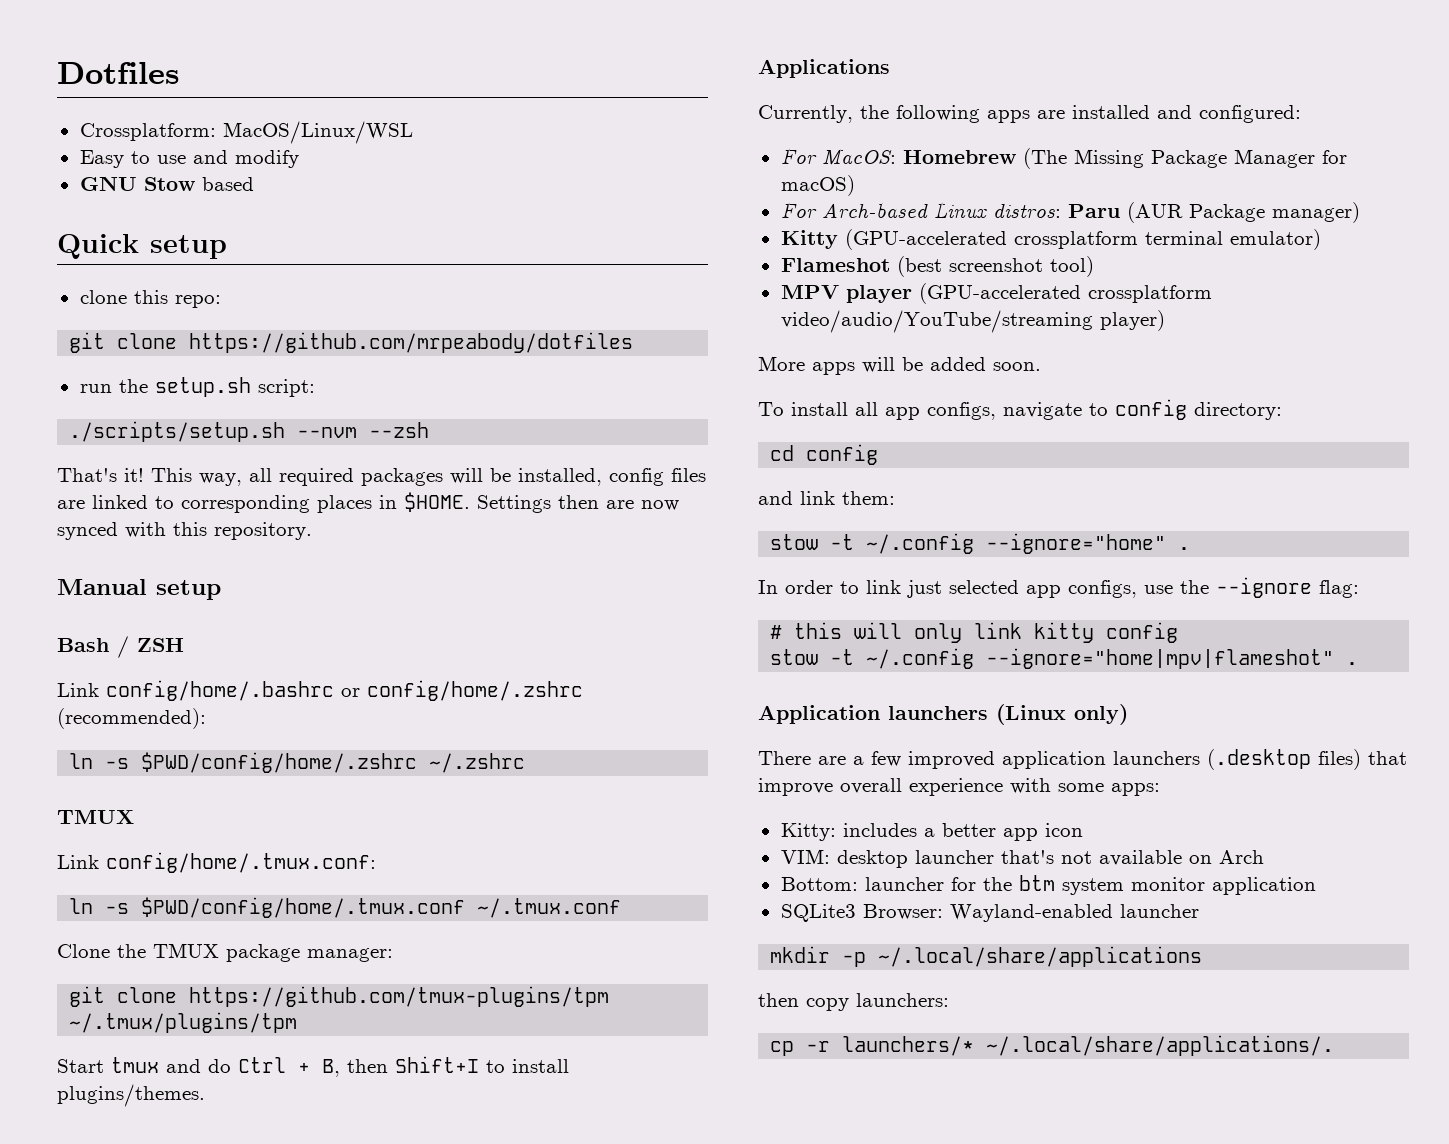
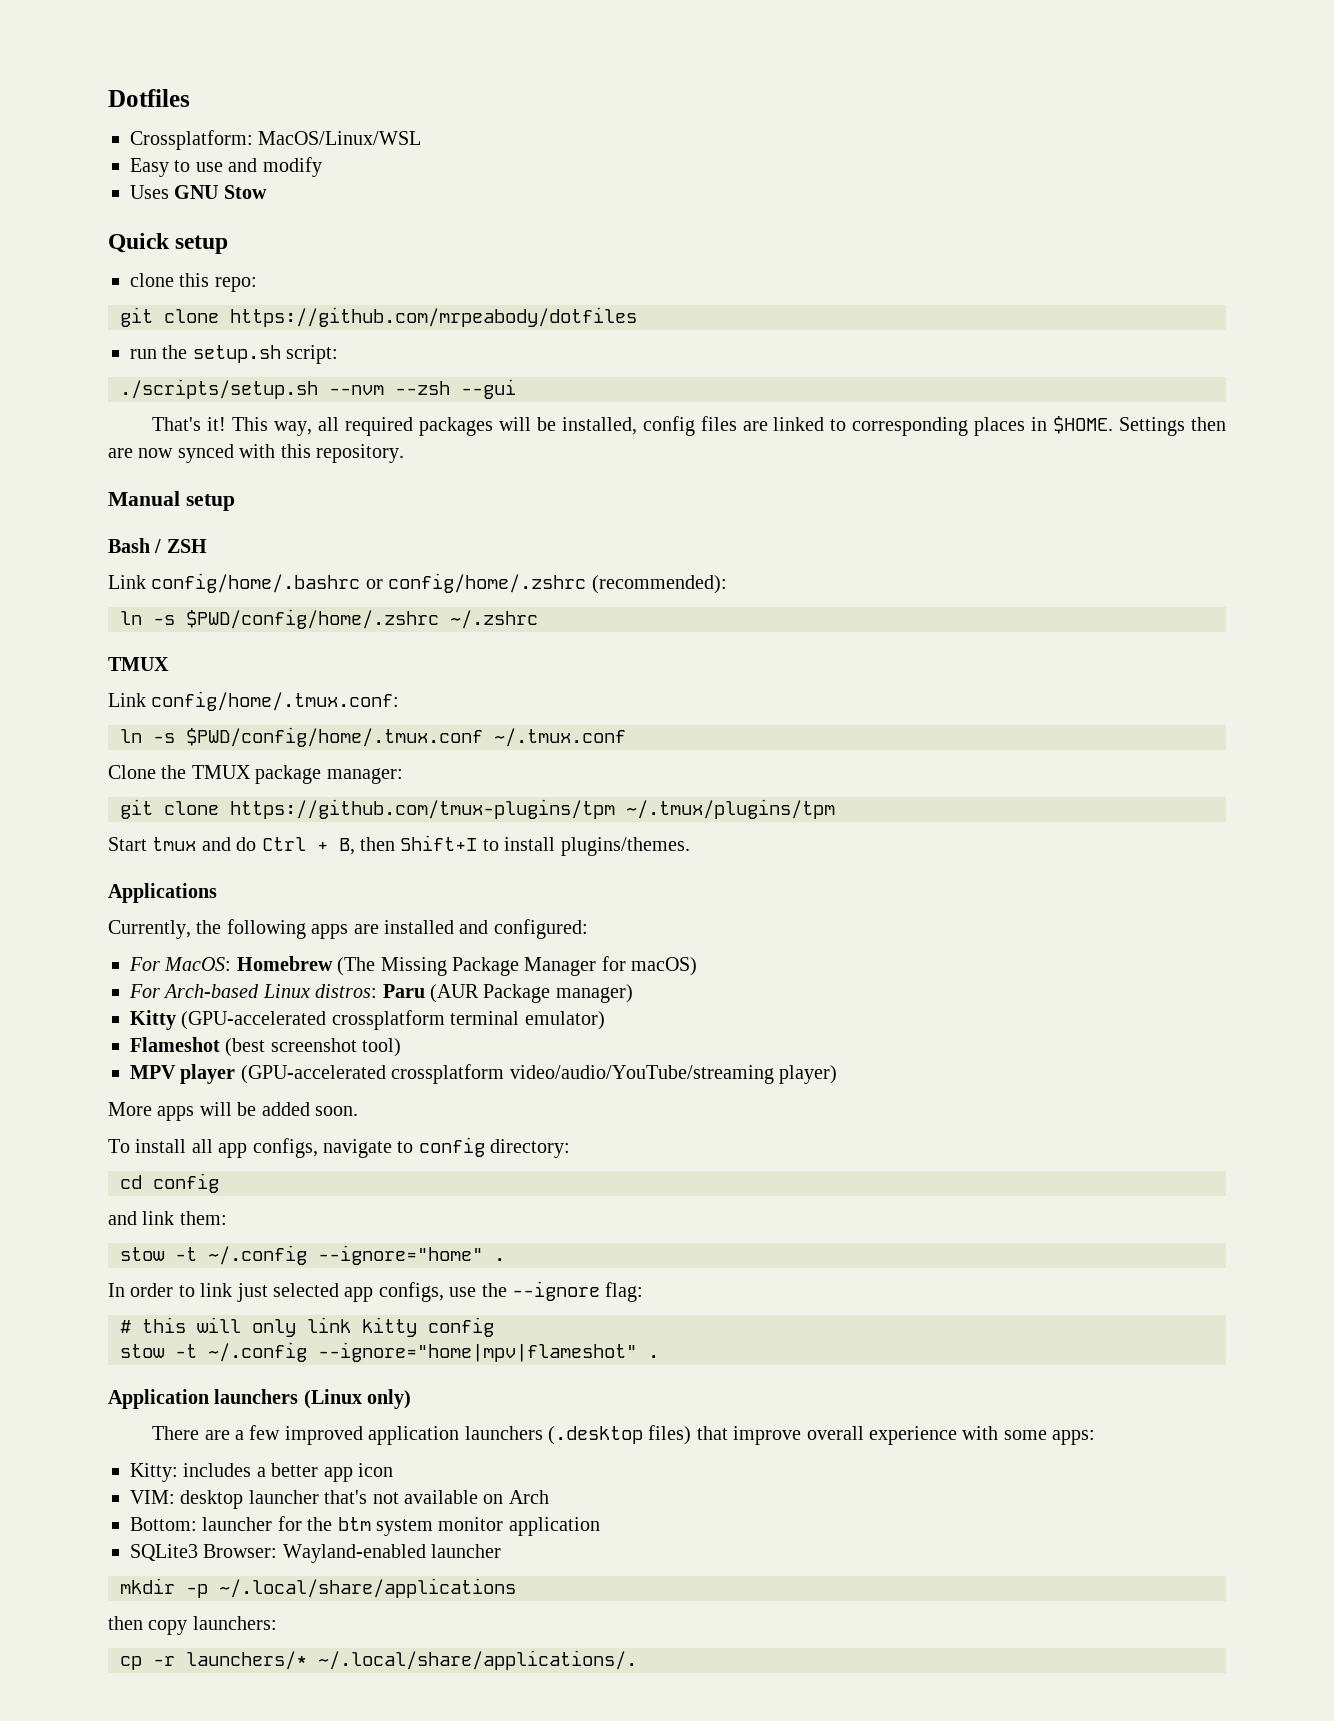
- GNU Stow based
+ Uses GNU Stow
- ./scripts/setup.sh --nvm --zsh
+ ./scripts/setup.sh --nvm --zsh --gui

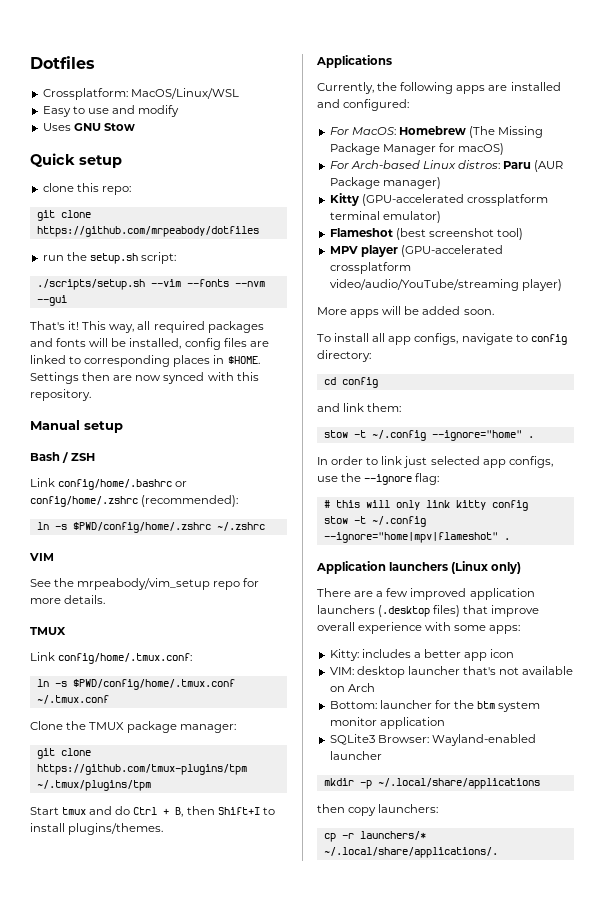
- ./scripts/setup.sh --nvm --zsh --gui
+ ./scripts/setup.sh --vim --fonts --nvm --gui
- This way, all required packages will be installed, config files are linked to corresponding places in $HOME.
+ This way, all required packages and fonts will be installed, config files are linked to corresponding places in $HOME.
+ VIM
+ See the mrpeabody/vim_setup repo for more details.

